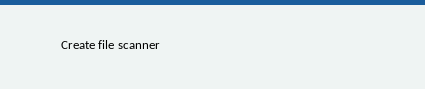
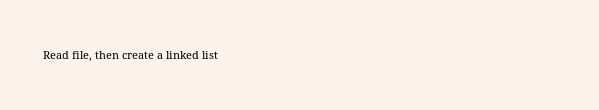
- Create file scanner
+ Read file, then create a linked list

